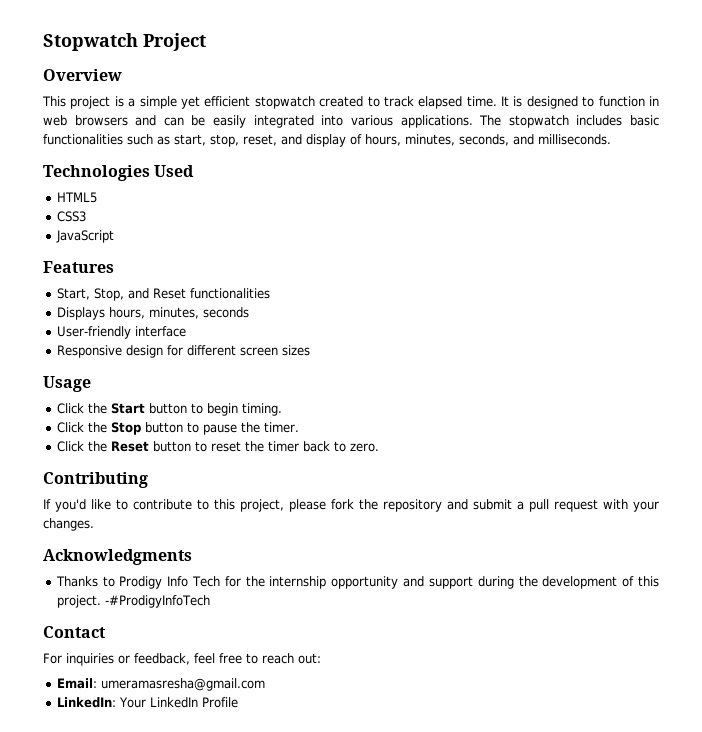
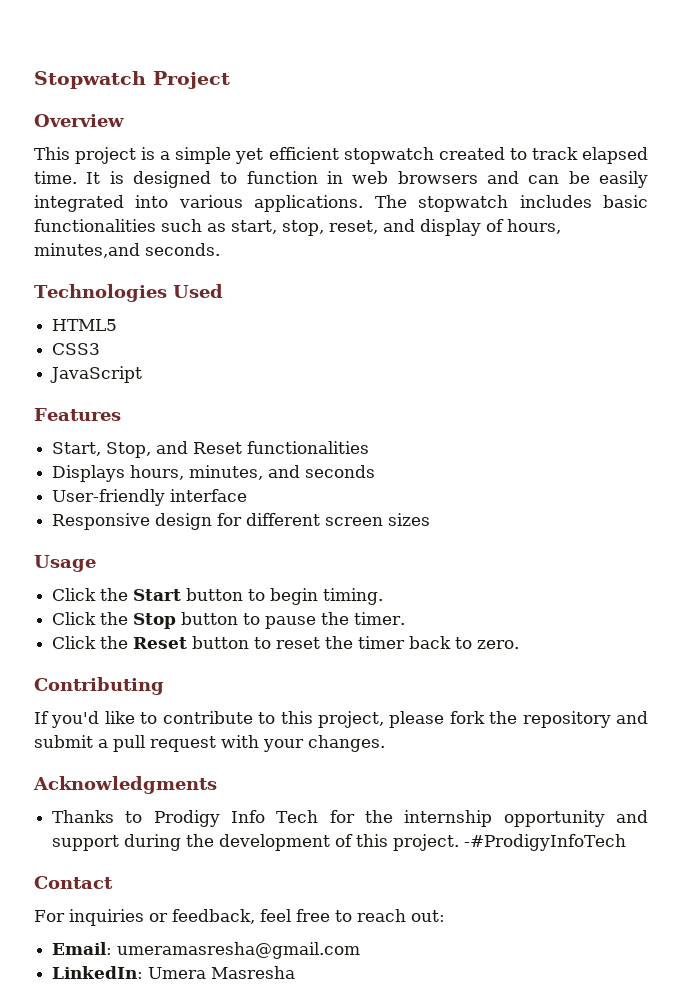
- The stopwatch includes basic functionalities such as start, stop, reset, and display of hours, minutes, seconds, and milliseconds.
+ The stopwatch includes basic functionalities such as start, stop, reset, and display of hours, minutes,and seconds.
- Displays hours, minutes, seconds
+ Displays hours, minutes, and seconds
- LinkedIn: Your LinkedIn Profile
+ LinkedIn: Umera Masresha

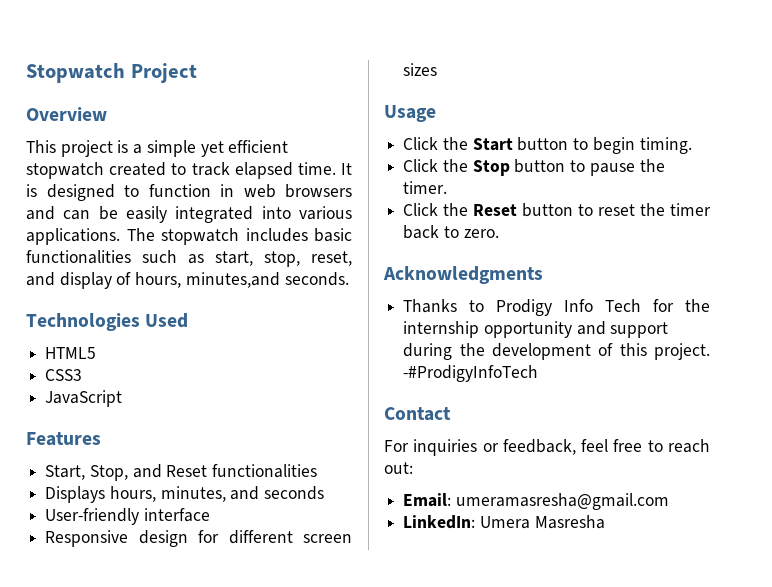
- Contributing
- If you'd like to contribute to this project, please fork the repository and submit a pull request with your changes.

